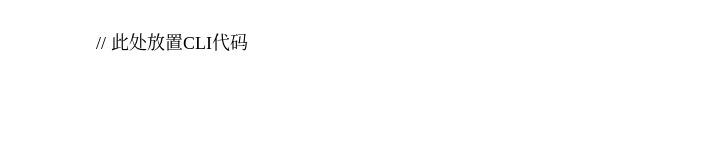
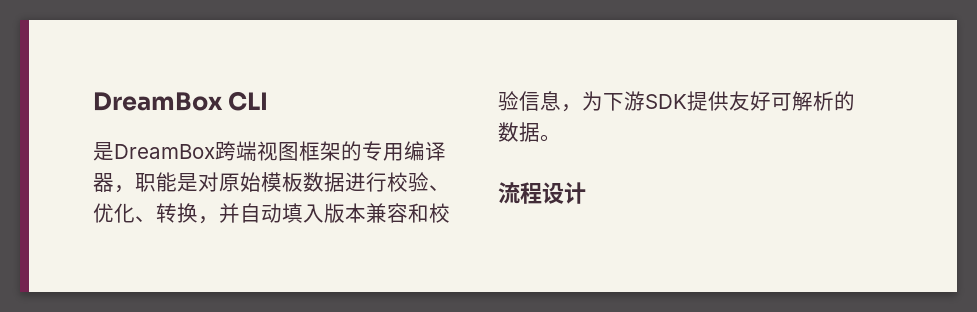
- // 此处放置CLI代码
+ DreamBox CLI
+ 是DreamBox跨端视图框架的专用编译器，职能是对原始模板数据进行校验、优化、转换，并自动填入版本兼容和校验信息，为下游SDK提供友好可解析的数据。
+ 流程设计

